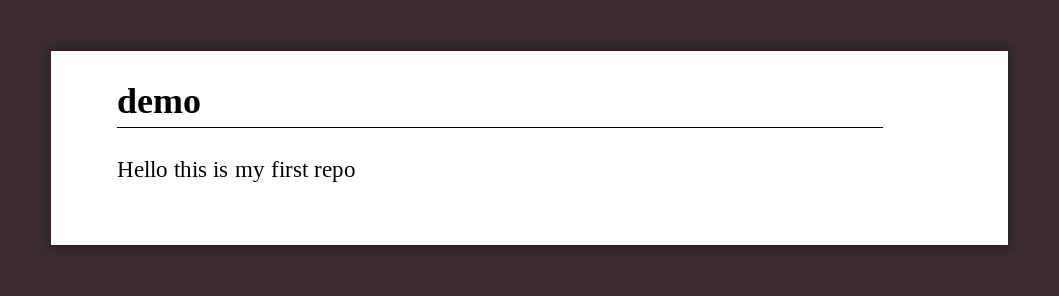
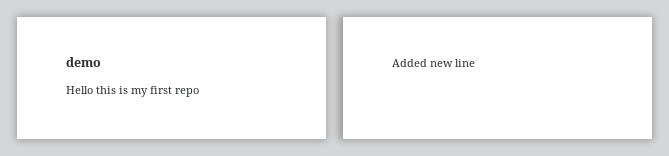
+ Added new line

